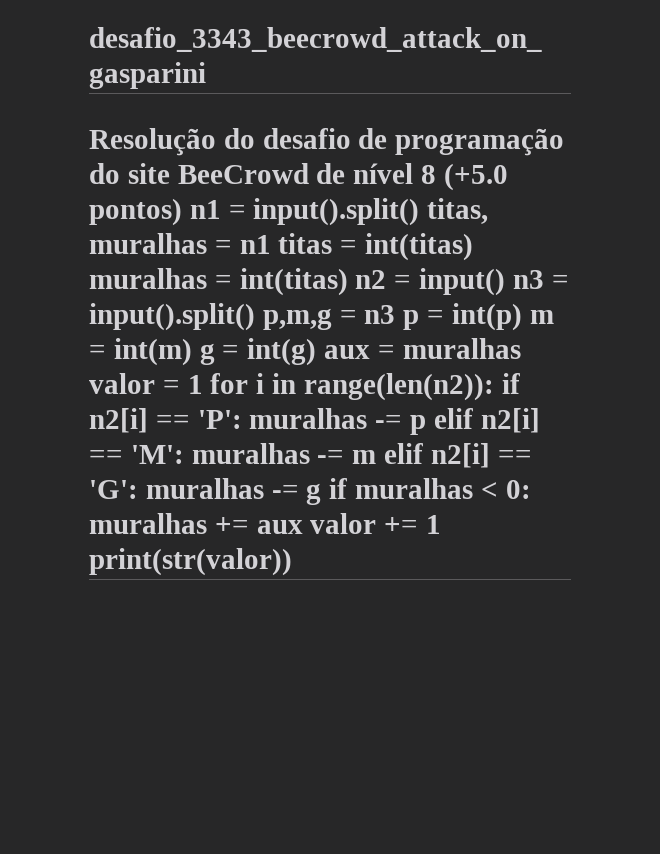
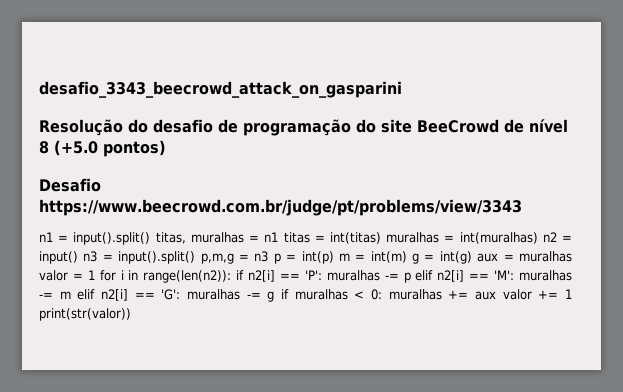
- Resolução do desafio de programação do site BeeCrowd de nível 8 (+5.0 pontos) n1 = input().split() titas, muralhas = n1 titas = int(titas) muralhas = int(titas) n2 = input() n3 = input().split() p,m,g = n3 p = int(p) m = int(m) g = int(g) aux = muralhas valor = 1 for i in range(len(n2)):
+ Resolução do desafio de programação do site BeeCrowd de nível 8 (+5.0 pontos)
+ Desafio https://www.beecrowd.com.br/judge/pt/problems/view/3343
+ n1 = input().split() titas, muralhas = n1 titas = int(titas) muralhas = int(muralhas) n2 = input() n3 = input().split() p,m,g = n3 p = int(p) m = int(m) g = int(g) aux = muralhas valor = 1 for i in range(len(n2)):

